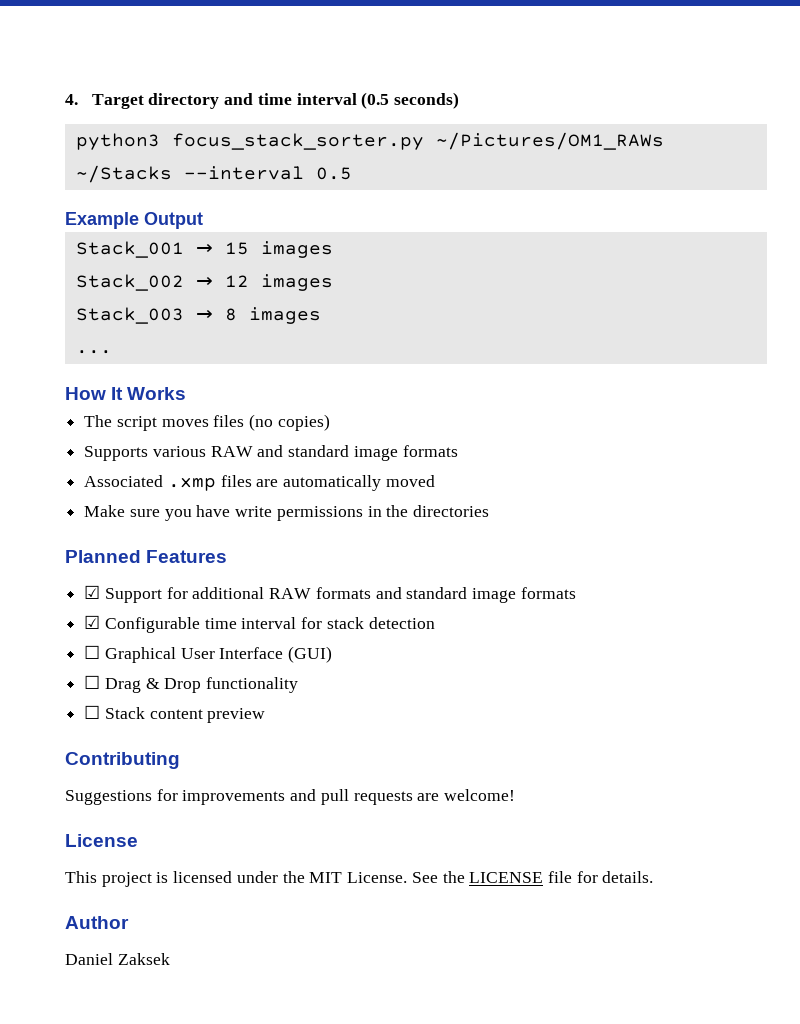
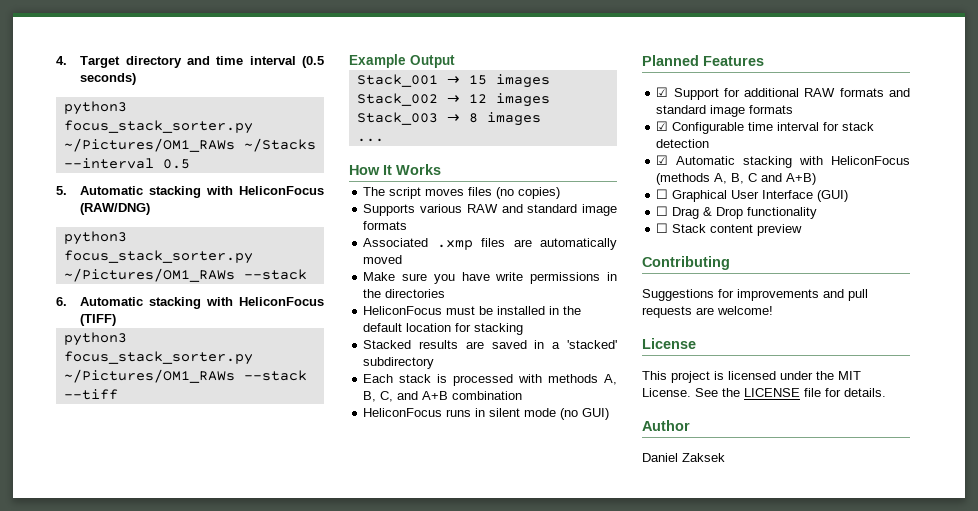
+ 5. Automatic stacking with HeliconFocus (RAW/DNG)
+ python3 focus_stack_sorter.py ~/Pictures/OM1_RAWs --stack
+ 6. Automatic stacking with HeliconFocus (TIFF)
+ python3 focus_stack_sorter.py ~/Pictures/OM1_RAWs --stack --tiff
+ HeliconFocus must be installed in the default location for stacking
+ Stacked results are saved in a 'stacked' subdirectory
+ Each stack is processed with methods A, B, C, and A+B combination
+ HeliconFocus runs in silent mode (no GUI)
+ ☑ Automatic stacking with HeliconFocus (methods A, B, C and A+B)

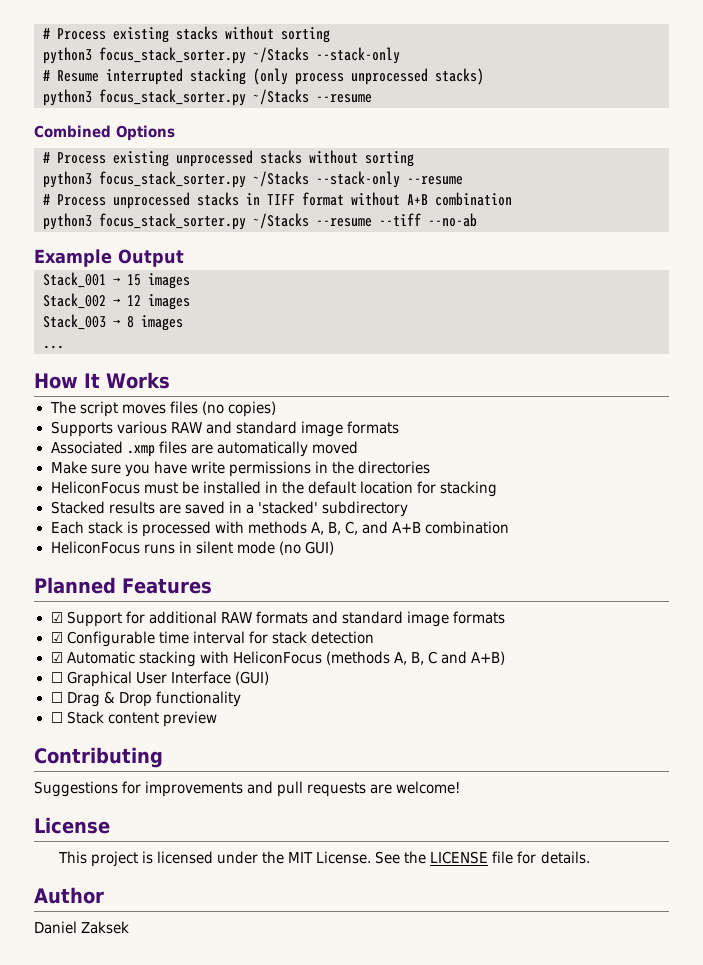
- 4. Target directory and time interval (0.5 seconds)
- python3 focus_stack_sorter.py ~/Pictures/OM1_RAWs ~/Stacks --interval 0.5
- 5. Automatic stacking with HeliconFocus (RAW/DNG)
- python3 focus_stack_sorter.py ~/Pictures/OM1_RAWs --stack
- 6. Automatic stacking with HeliconFocus (TIFF)
- python3 focus_stack_sorter.py ~/Pictures/OM1_RAWs --stack --tiff
+ # Process existing stacks without sorting
+ python3 focus_stack_sorter.py ~/Stacks --stack-only
+ # Resume interrupted stacking (only process unprocessed stacks)
+ python3 focus_stack_sorter.py ~/Stacks --resume
+ Combined Options
+ # Process existing unprocessed stacks without sorting
+ python3 focus_stack_sorter.py ~/Stacks --stack-only --resume
+ # Process unprocessed stacks in TIFF format without A+B combination
+ python3 focus_stack_sorter.py ~/Stacks --resume --tiff --no-ab

